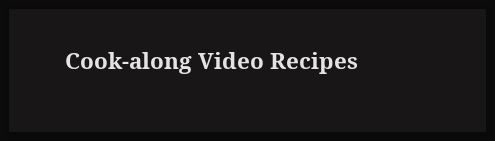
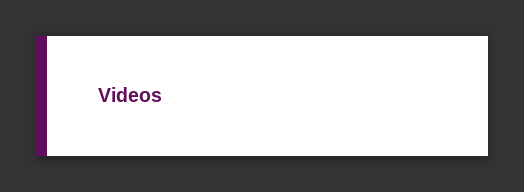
- Cook-along Video Recipes
+ Videos

